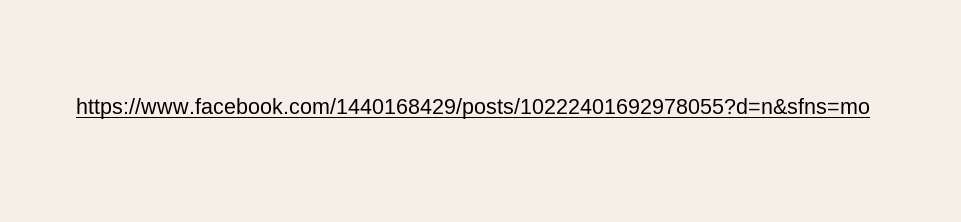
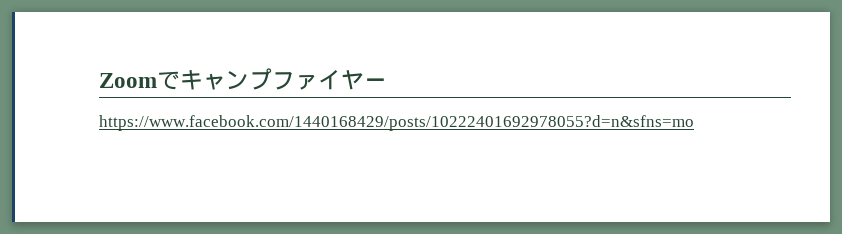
+ Zoomでキャンプファイヤー

